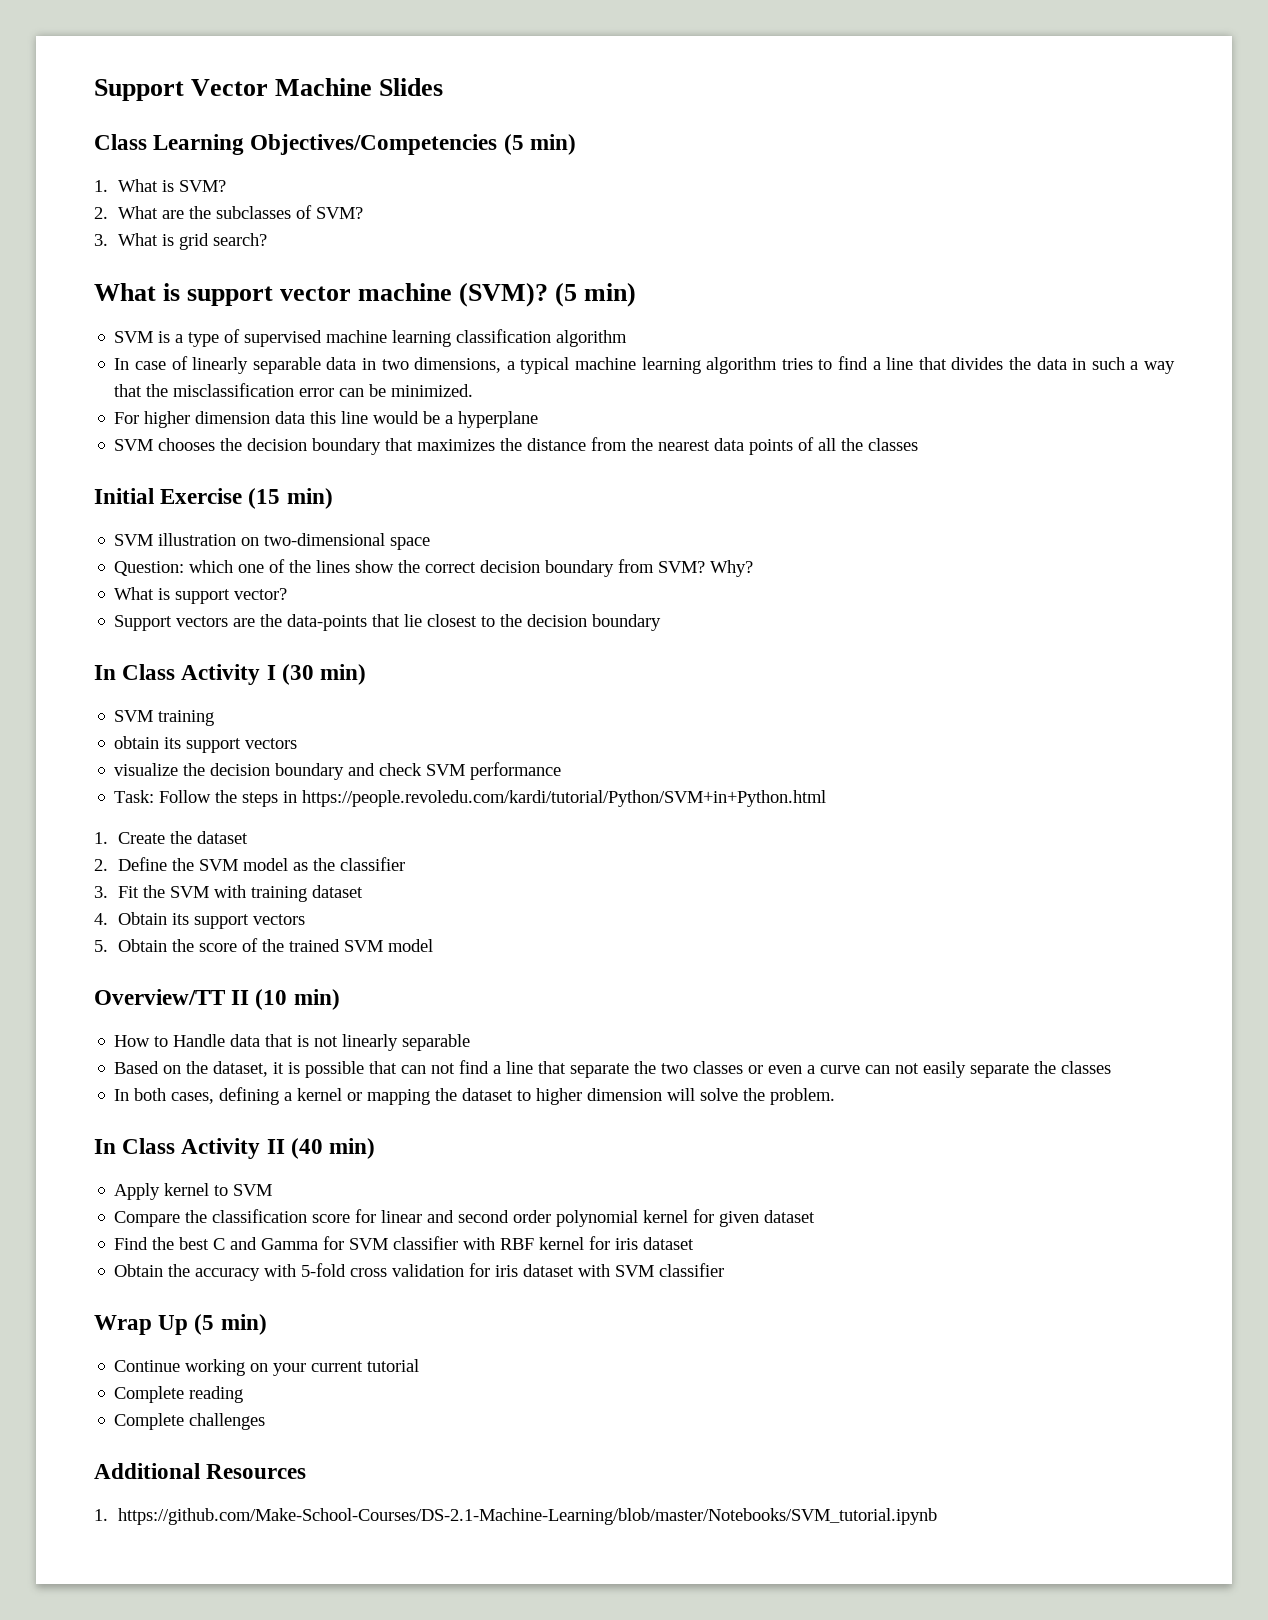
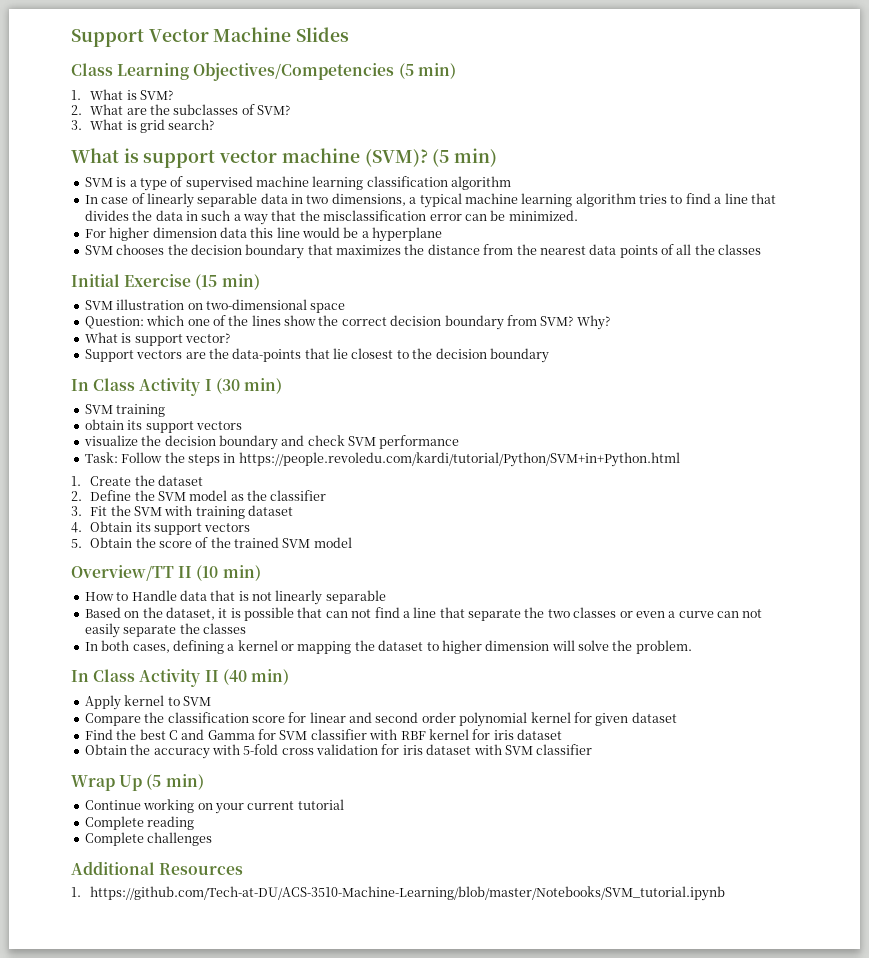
- 1. https://github.com/Make-School-Courses/DS-2.1-Machine-Learning/blob/master/Notebooks/SVM_tutorial.ipynb
+ 1. https://github.com/Tech-at-DU/ACS-3510-Machine-Learning/blob/master/Notebooks/SVM_tutorial.ipynb

